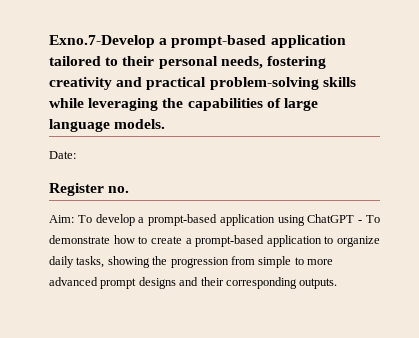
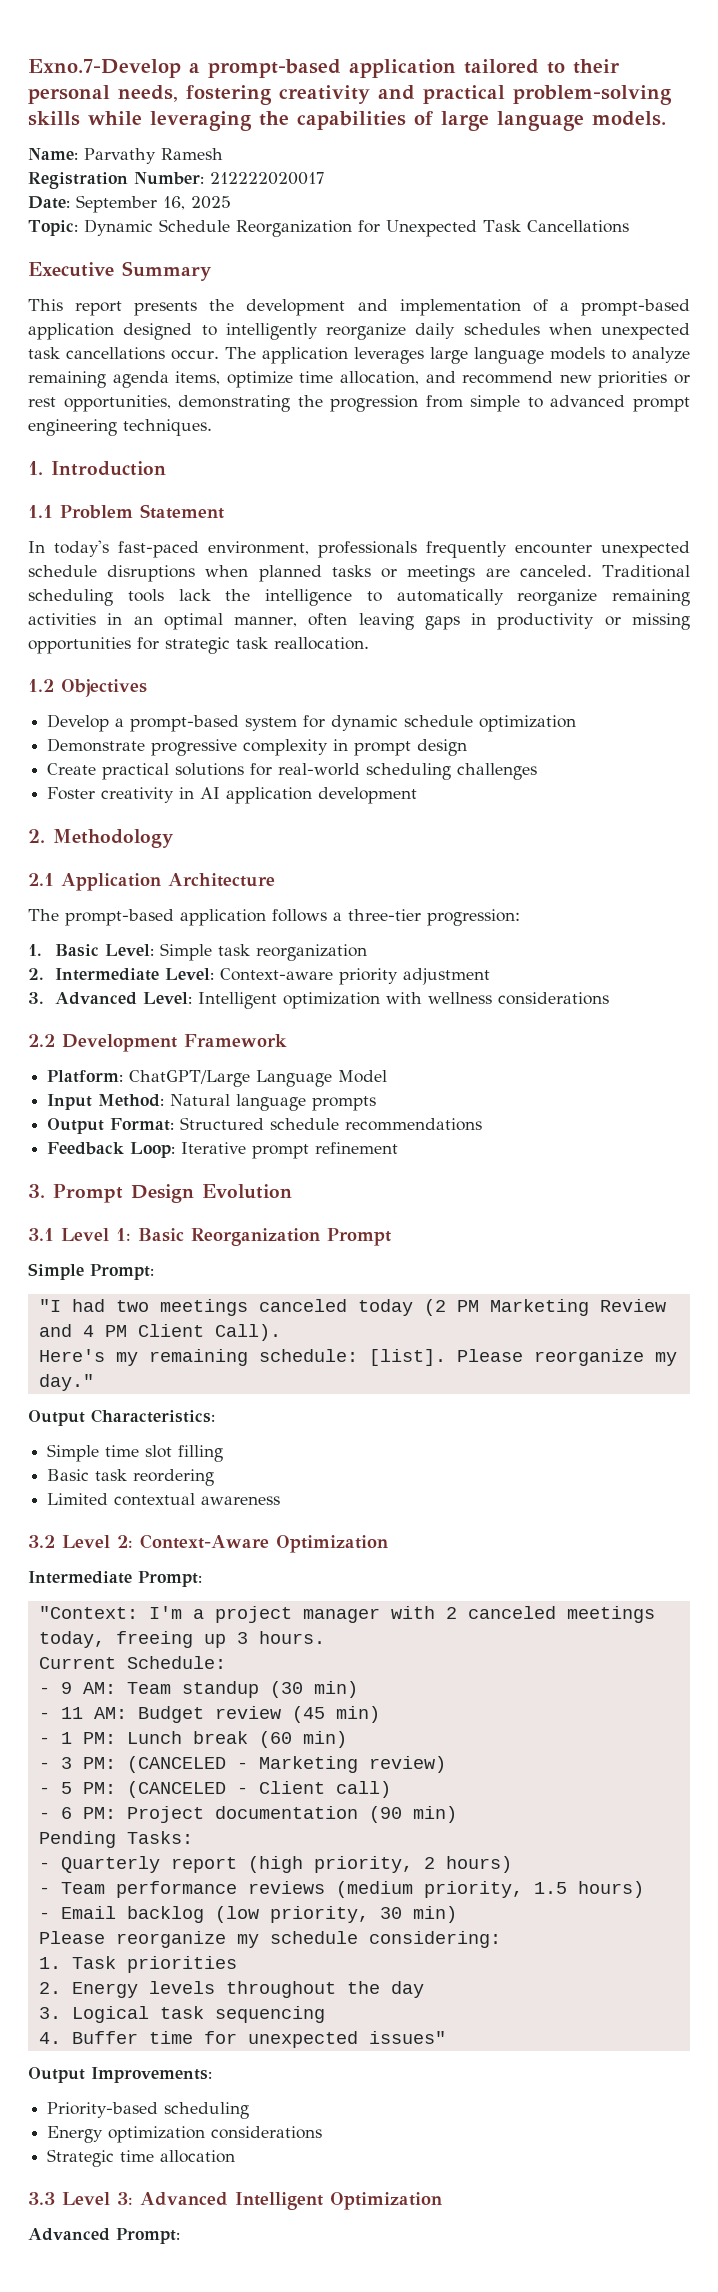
- Date:
- Register no.
- Aim: To develop a prompt-based application using ChatGPT - To demonstrate how to create a prompt-based application to organize daily tasks, showing the progression from simple to more advanced prompt designs and their corresponding outputs.
+ Name: Parvathy Ramesh
+ Registration Number: 212222020017
+ Date: September 16, 2025
+ Topic: Dynamic Schedule Reorganization for Unexpected Task Cancellations
+ Executive Summary
+ This report presents the development and implementation of a prompt-based application designed to intelligently reorganize daily schedules when unexpected task cancellations occur. The application leverages large language models to analyze remaining agenda items, optimize time allocation, and recommend new priorities or rest opportunities, demonstrating the progression from simple to advanced prompt engineering techniques.
+ 1. Introduction
+ 1.1 Problem Statement
+ In today's fast-paced environment, professionals frequently encounter unexpected schedule disruptions when planned tasks or meetings are canceled. Traditional scheduling tools lack the intelligence to automatically reorganize remaining activities in an optimal manner, often leaving gaps in productivity or missing opportunities for strategic task reallocation.
+ 1.2 Objectives
+ Develop a prompt-based system for dynamic schedule optimization
+ Demonstrate progressive complexity in prompt design
+ Create practical solutions for real-world scheduling challenges
+ Foster creativity in AI application development
+ 2. Methodology
+ 2.1 Application Architecture
+ The prompt-based application follows a three-tier progression:
+ 1. Basic Level: Simple task reorganization
+ 2. Intermediate Level: Context-aware priority adjustment
+ 3. Advanced Level: Intelligent optimization with wellness considerations
+ 2.2 Development Framework
+ Platform: ChatGPT/Large Language Model
+ Input Method: Natural language prompts
+ Output Format: Structured schedule recommendations
+ Feedback Loop: Iterative prompt refinement
+ 3. Prompt Design Evolution
+ 3.1 Level 1: Basic Reorganization Prompt
+ Simple Prompt:
+ "I had two meetings canceled today (2 PM Marketing Review and 4 PM Client Call).
+ Here's my remaining schedule: [list]. Please reorganize my day."
+ Output Characteristics:
+ Simple time slot filling
+ Basic task reordering
+ Limited contextual awareness
+ 3.2 Level 2: Context-Aware Optimization
+ Intermediate Prompt:
+ "Context: I'm a project manager with 2 canceled meetings today, freeing up 3 hours.
+ Current Schedule:
+ - 9 AM: Team standup (30 min)
+ - 11 AM: Budget review (45 min)
+ - 1 PM: Lunch break (60 min)
+ - 3 PM: (CANCELED - Marketing review)
+ - 5 PM: (CANCELED - Client call)
+ - 6 PM: Project documentation (90 min)
+ Pending Tasks:
+ - Quarterly report (high priority, 2 hours)
+ - Team performance reviews (medium priority, 1.5 hours)
+ - Email backlog (low priority, 30 min)
+ Please reorganize my schedule considering:
+ 1. Task priorities
+ 2. Energy levels throughout the day
+ 3. Logical task sequencing
+ 4. Buffer time for unexpected issues"
+ Output Improvements:
+ Priority-based scheduling
+ Energy optimization considerations
+ Strategic time allocation
+ 3.3 Level 3: Advanced Intelligent Optimization
+ Advanced Prompt:

